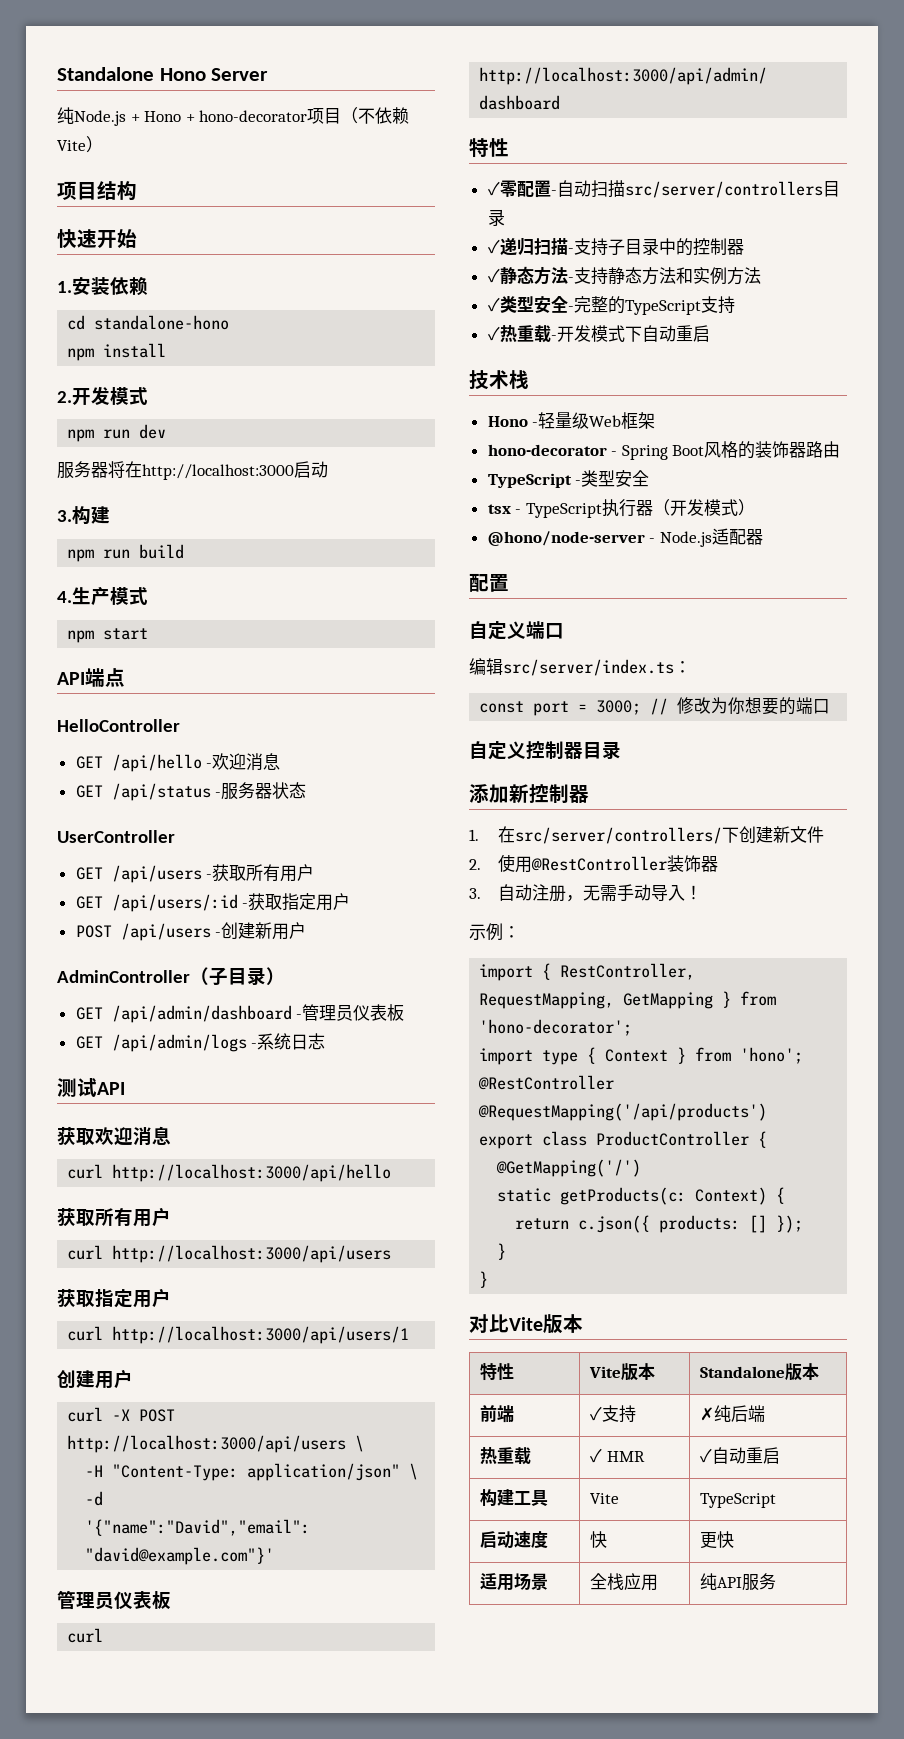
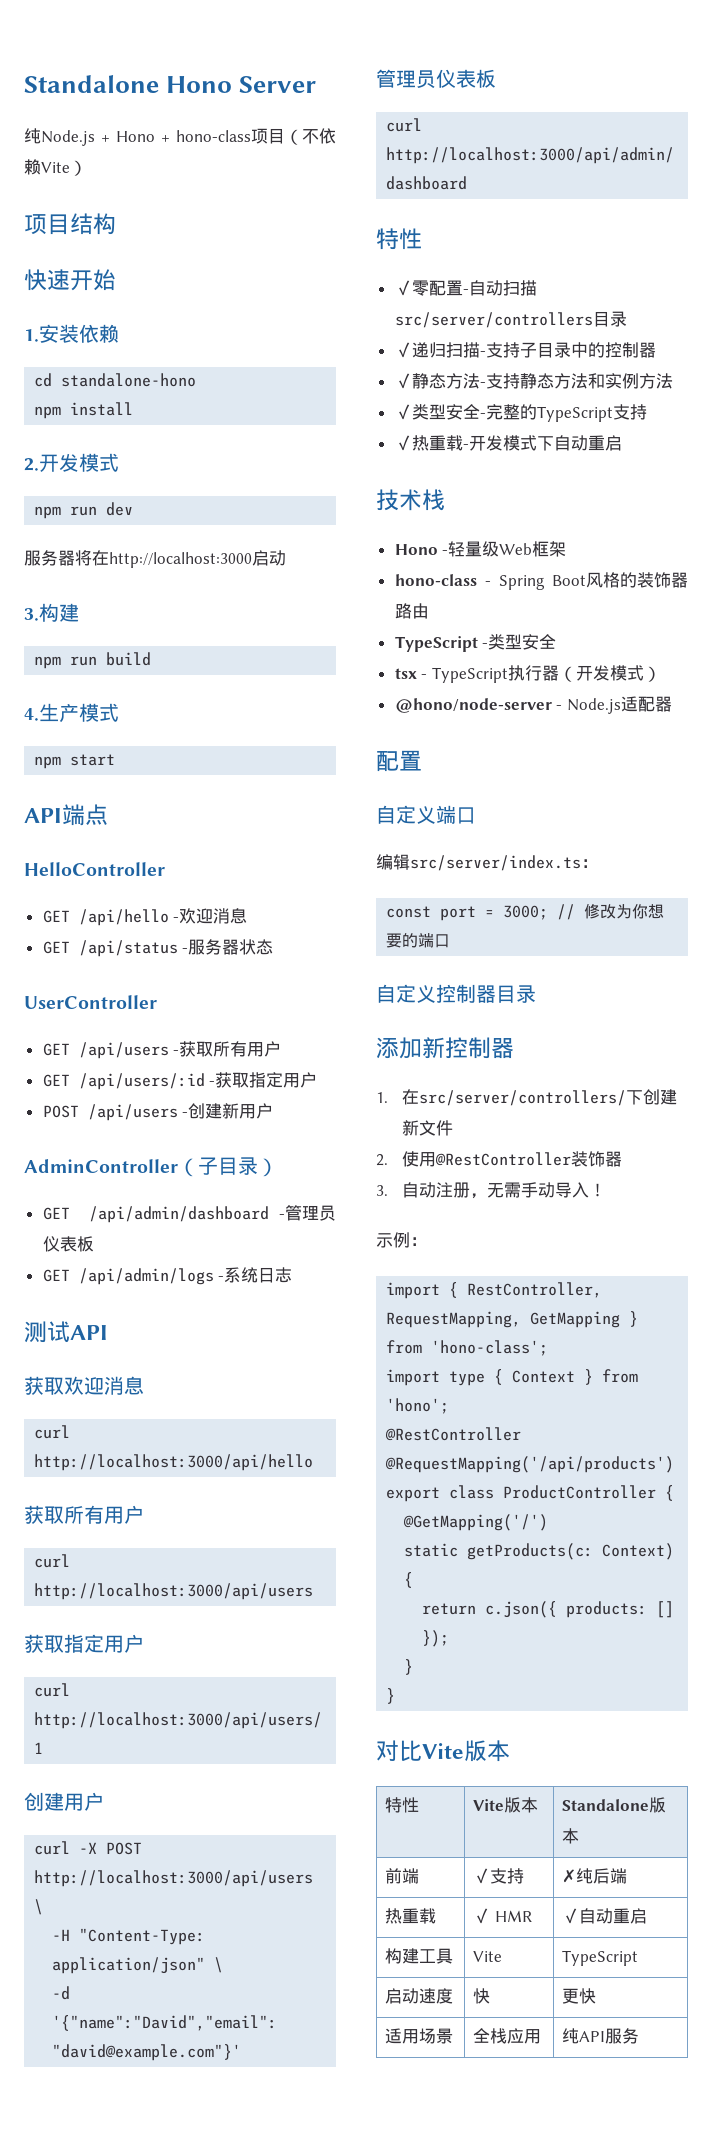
- 纯Node.js + Hono + hono-decorator项目（不依赖Vite）
+ 纯Node.js + Hono + hono-class项目（不依赖Vite）
- hono-decorator - Spring Boot风格的装饰器路由
+ hono-class - Spring Boot风格的装饰器路由
- import { RestController, RequestMapping, GetMapping } from 'hono-decorator';
+ import { RestController, RequestMapping, GetMapping } from 'hono-class';

